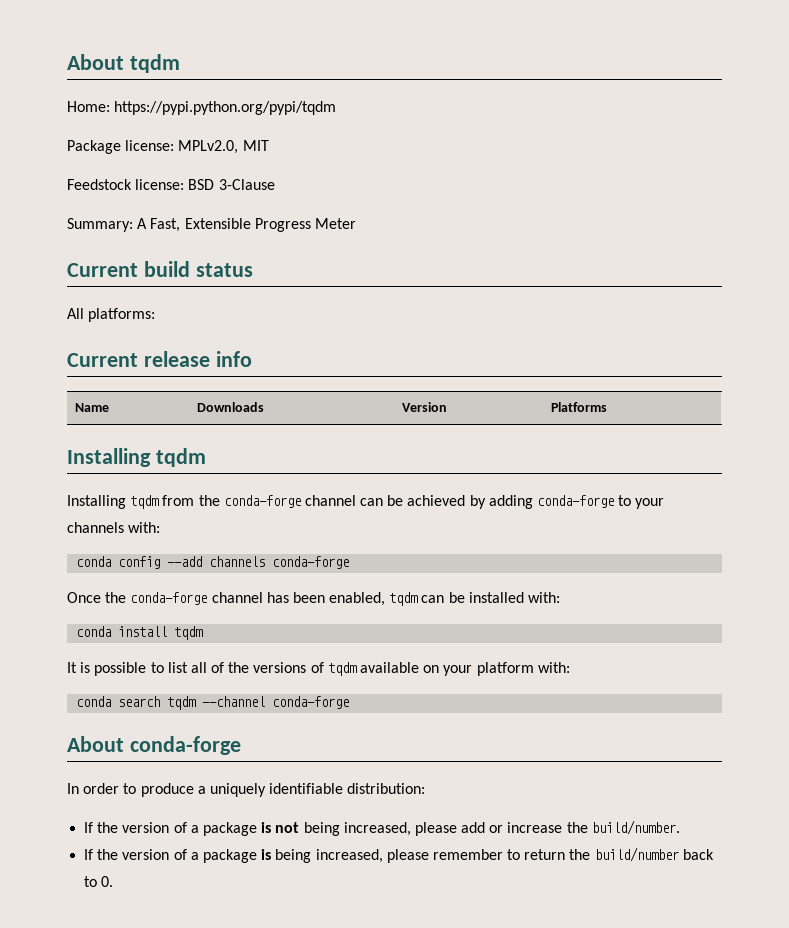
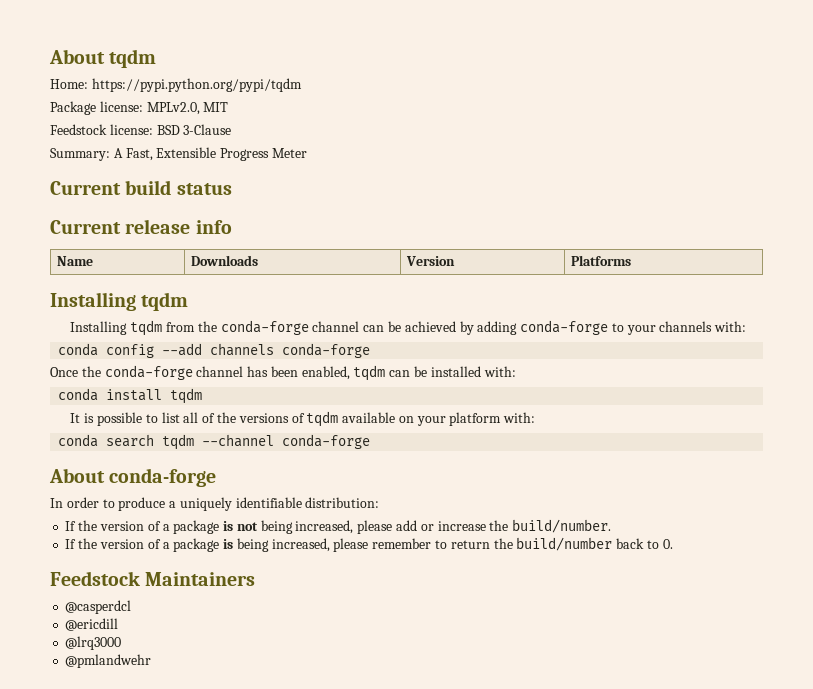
- All platforms:
+ Feedstock Maintainers
+ @casperdcl
+ @ericdill
+ @lrq3000
+ @pmlandwehr

